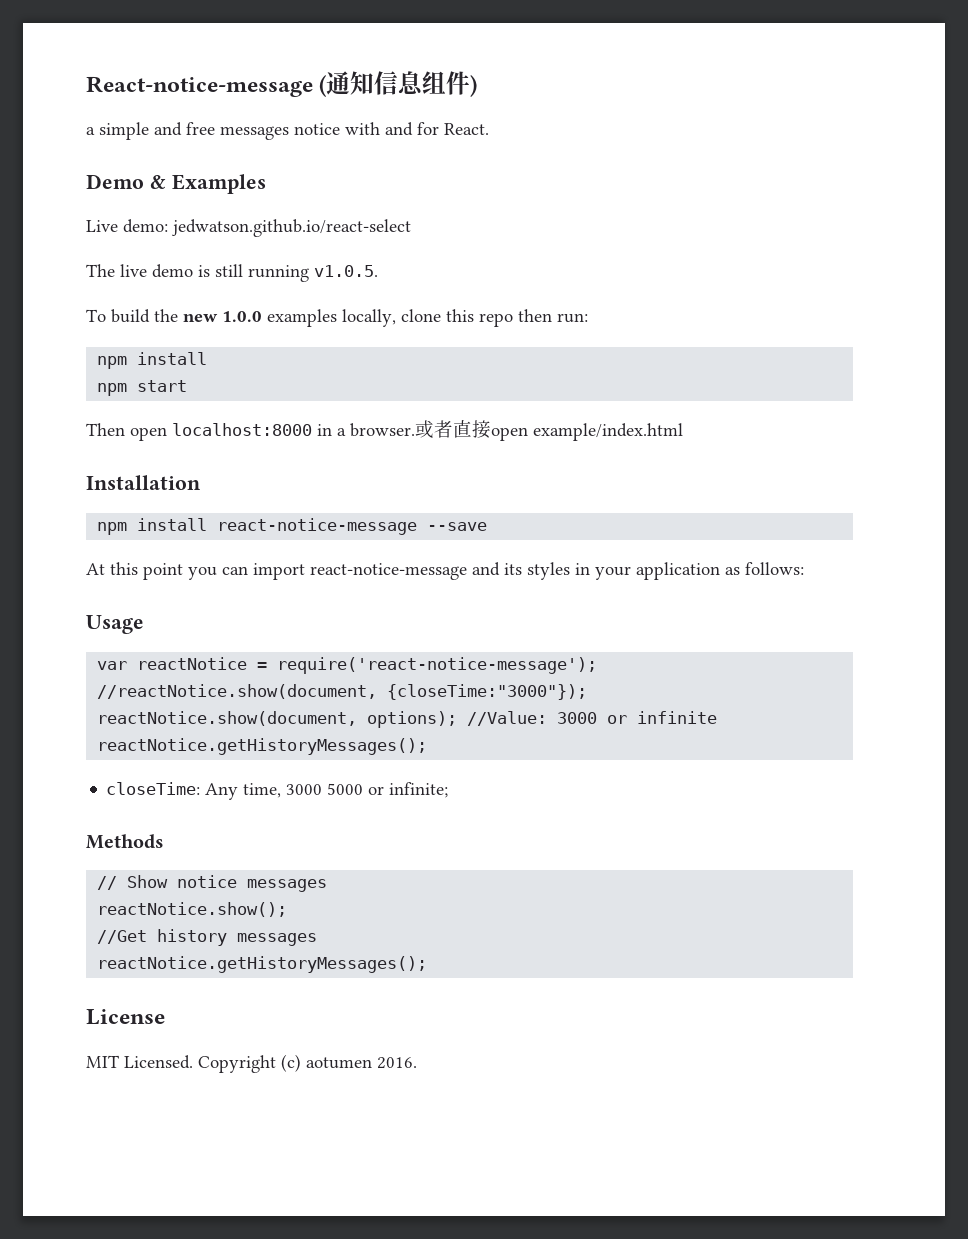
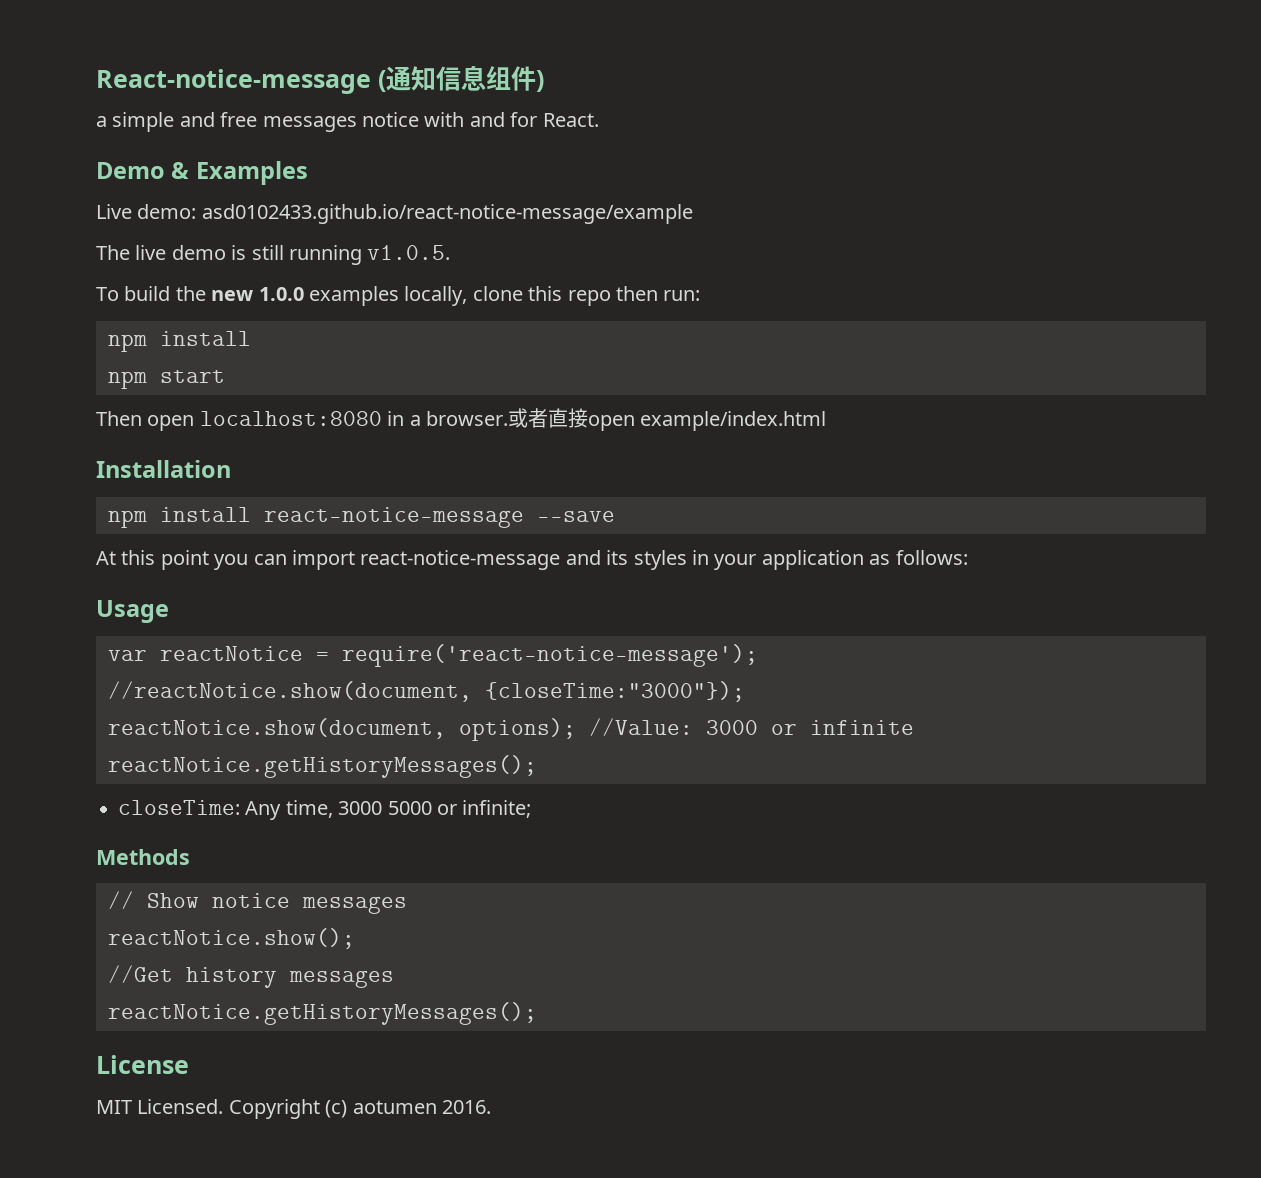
- Live demo: jedwatson.github.io/react-select
+ Live demo: asd0102433.github.io/react-notice-message/example
- Then open localhost:8000 in a browser.
+ Then open localhost:8080 in a browser.

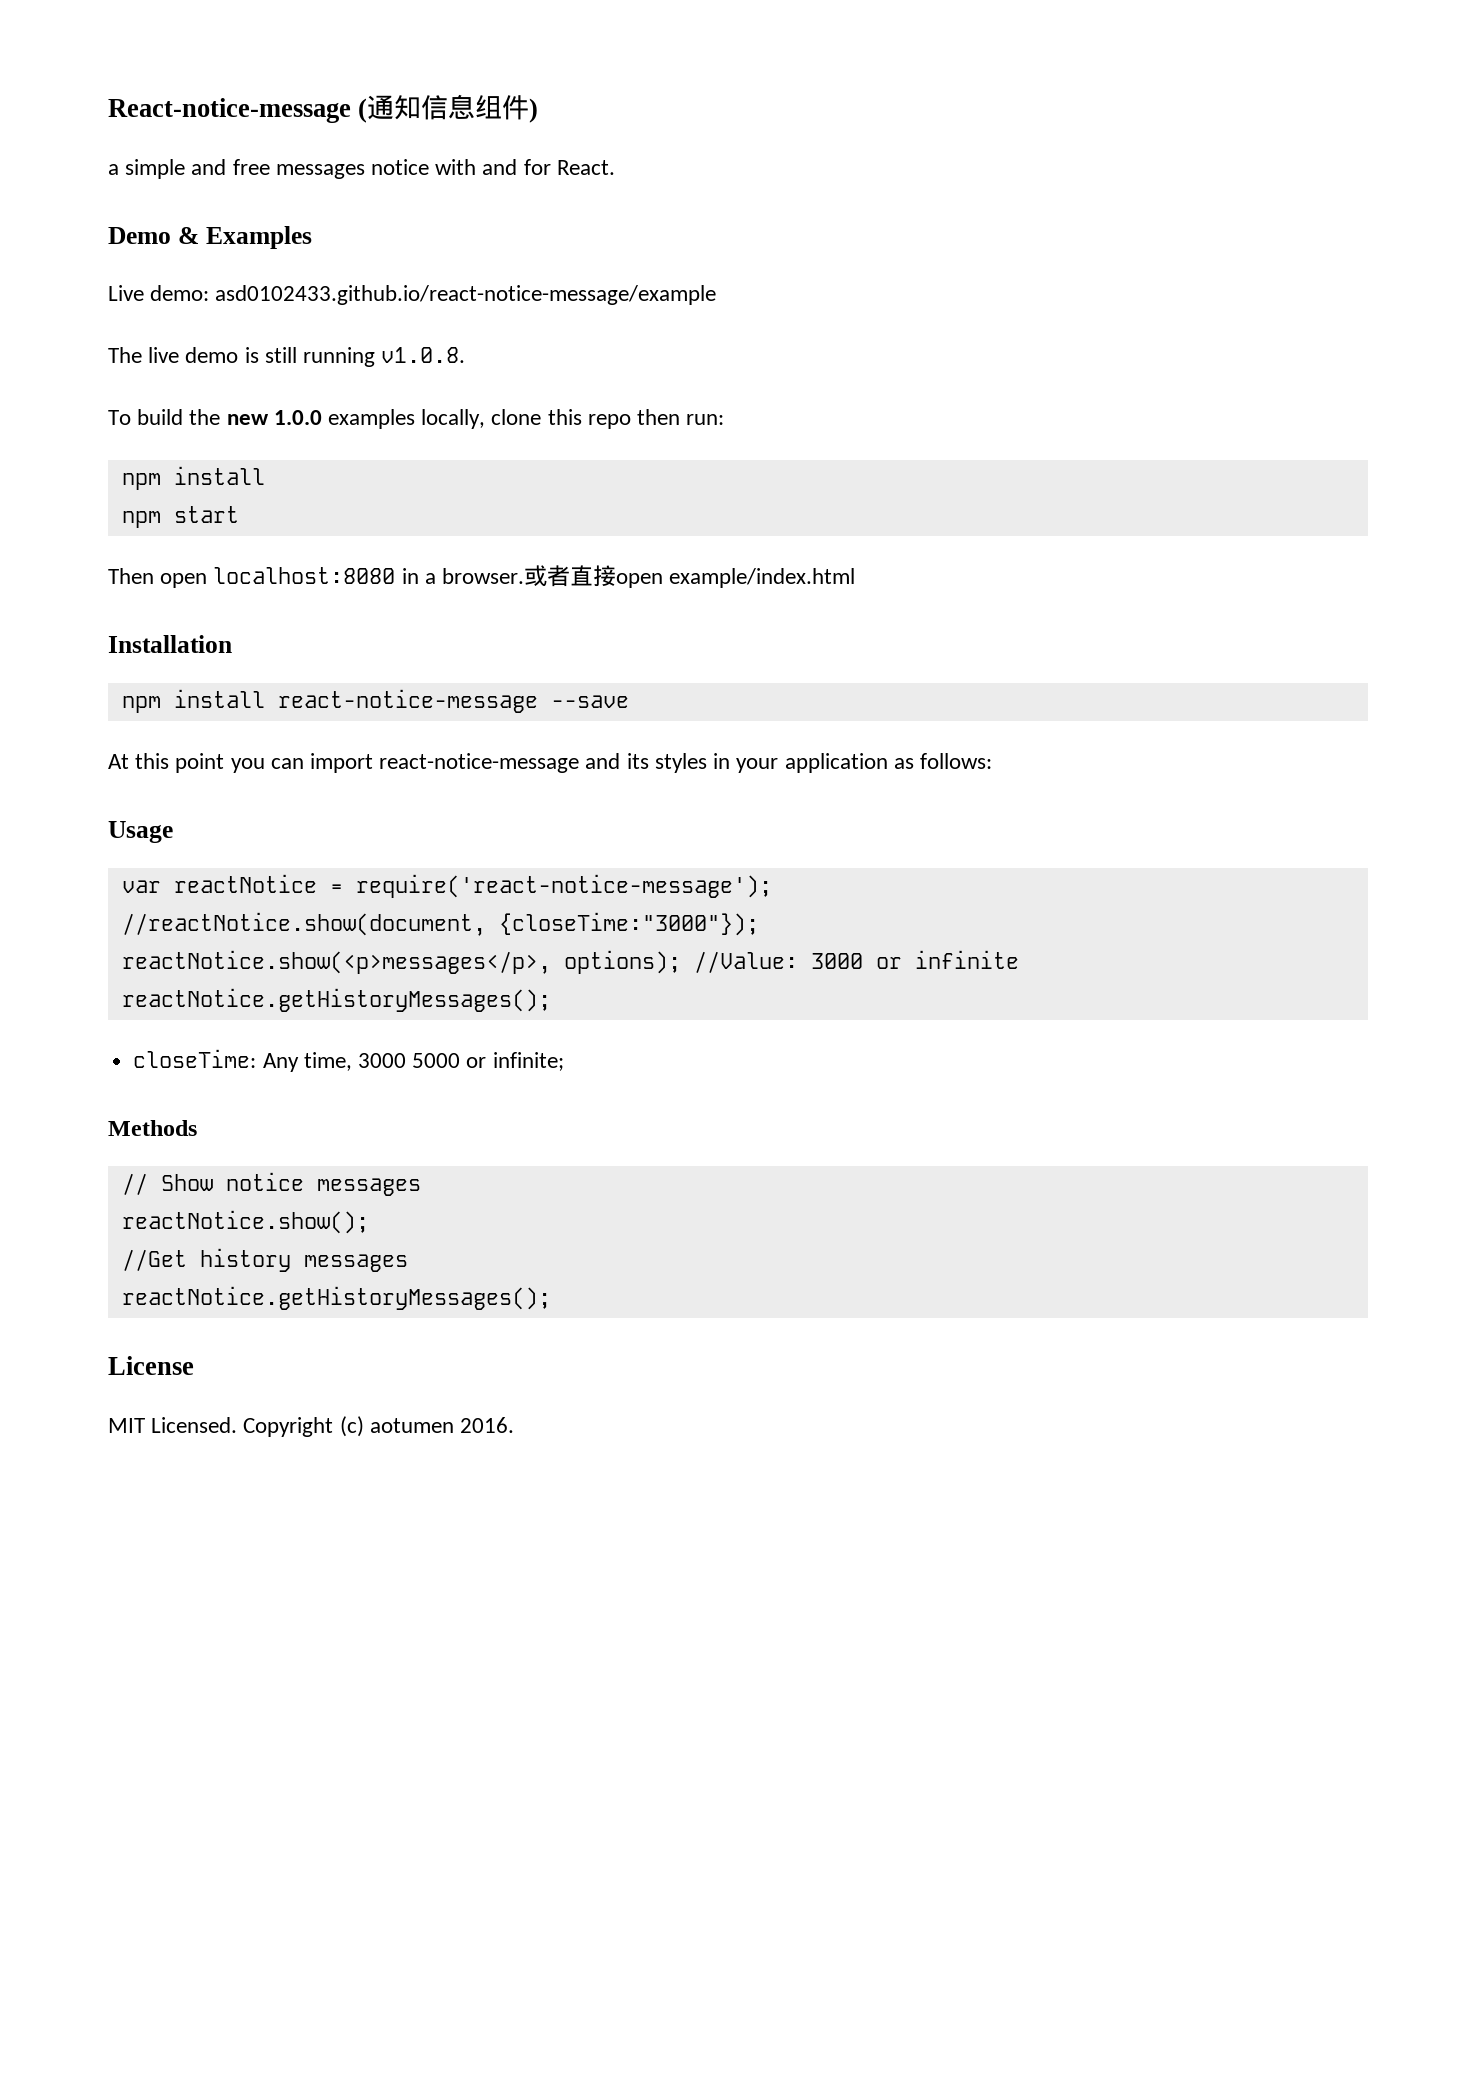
- The live demo is still running v1.0.5.
+ The live demo is still running v1.0.8.
- reactNotice.show(document, options); //Value: 3000 or infinite
+ reactNotice.show(<p>messages</p>, options); //Value: 3000 or infinite

